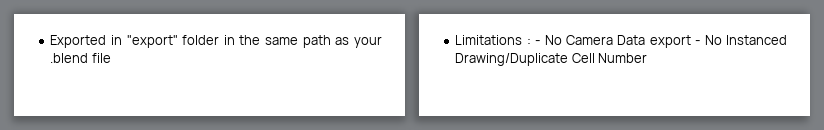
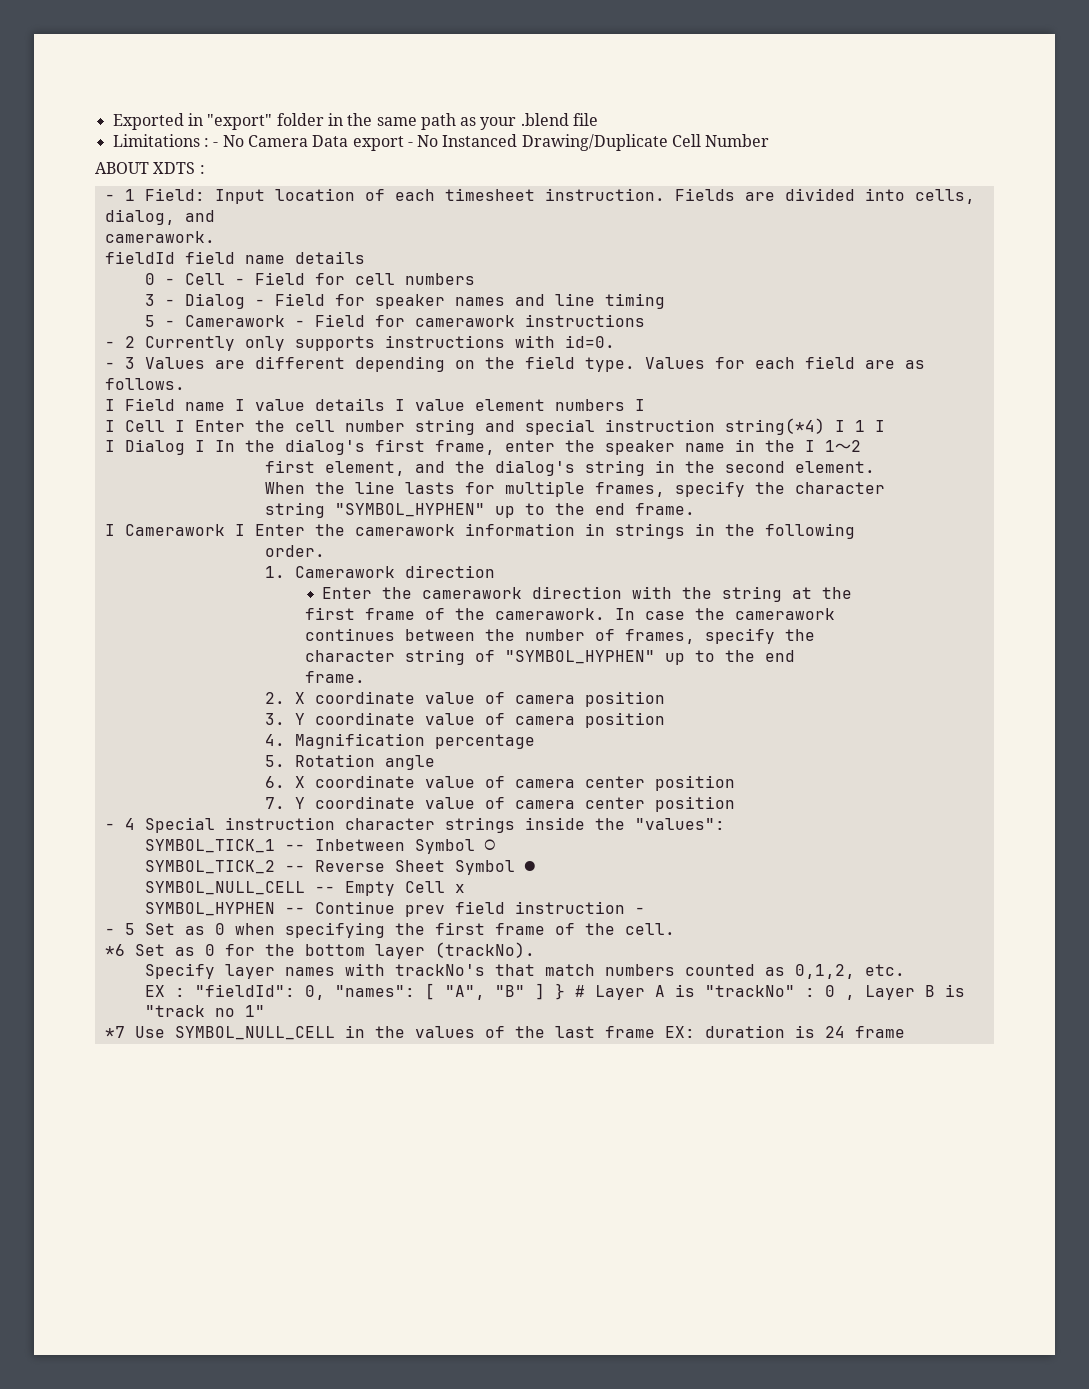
+ ABOUT XDTS :
+ - 1 Field: Input location of each timesheet instruction. Fields are divided into cells, dialog, and
+ camerawork.
+ fieldId field name details
+ 0 - Cell - Field for cell numbers
+ 3 - Dialog - Field for speaker names and line timing
+ 5 - Camerawork - Field for camerawork instructions
+ - 2 Currently only supports instructions with id=0.
+ - 3 Values are different depending on the field type. Values for each field are as follows.
+ I Field name I value details I value element numbers I
+ I Cell I Enter the cell number string and special instruction string(*4) I 1 I
+ I Dialog I In the dialog's first frame, enter the speaker name in the I 1～2
+ first element, and the dialog's string in the second element.
+ When the line lasts for multiple frames, specify the character
+ string "SYMBOL_HYPHEN" up to the end frame.
+ I Camerawork I Enter the camerawork information in strings in the following
+ order.
+ 1. Camerawork direction
+ Enter the camerawork direction with the string at the
+ first frame of the camerawork. In case the camerawork
+ continues between the number of frames, specify the
+ character string of "SYMBOL_HYPHEN" up to the end
+ frame.
+ 2. X coordinate value of camera position
+ 3. Y coordinate value of camera position
+ 4. Magnification percentage
+ 5. Rotation angle
+ 6. X coordinate value of camera center position
+ 7. Y coordinate value of camera center position
+ - 4 Special instruction character strings inside the "values":
+ SYMBOL_TICK_1 -- Inbetween Symbol ○
+ SYMBOL_TICK_2 -- Reverse Sheet Symbol ●
+ SYMBOL_NULL_CELL -- Empty Cell x
+ SYMBOL_HYPHEN -- Continue prev field instruction -
+ - 5 Set as 0 when specifying the first frame of the cell.
+ *6 Set as 0 for the bottom layer (trackNo).
+ Specify layer names with trackNo's that match numbers counted as 0,1,2, etc.
+ EX : "fieldId": 0, "names": [ "A", "B" ] } # Layer A is "trackNo" : 0 , Layer B is "track no 1"
+ *7 Use SYMBOL_NULL_CELL in the values of the last frame EX: duration is 24 frame

